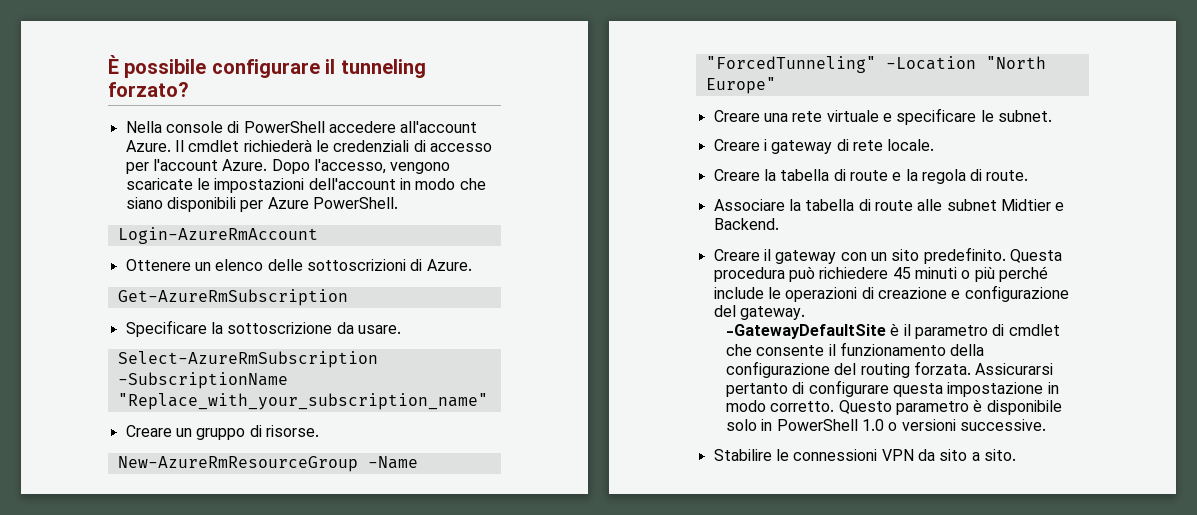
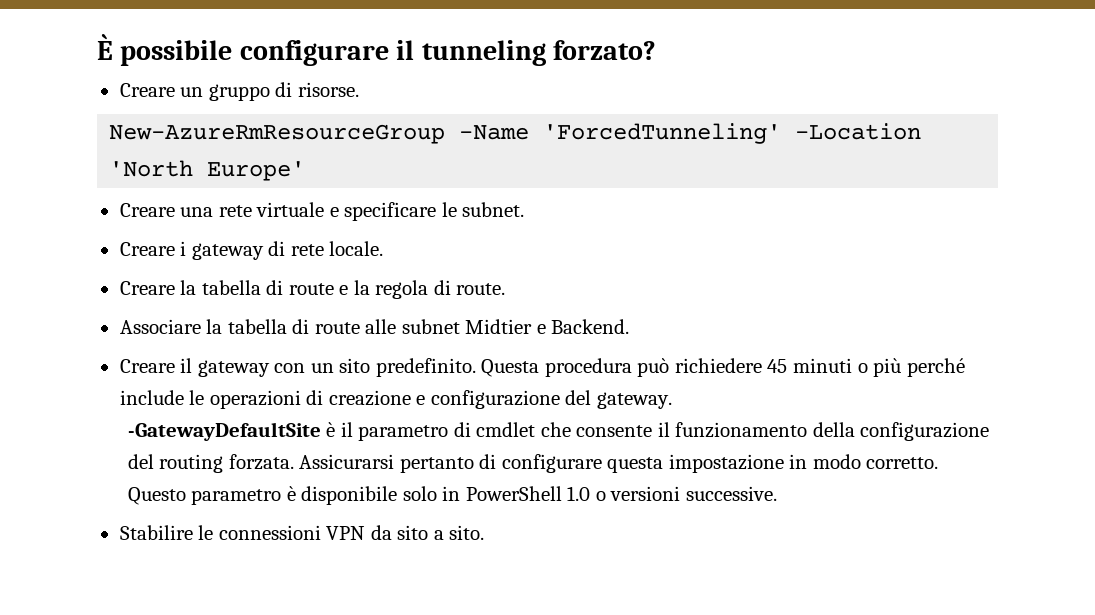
- Nella console di PowerShell accedere all'account Azure. Il cmdlet richiederà le credenziali di accesso per l'account Azure. Dopo l'accesso, vengono scaricate le impostazioni dell'account in modo che siano disponibili per Azure PowerShell.
- Login-AzureRmAccount
- Ottenere un elenco delle sottoscrizioni di Azure.
- Get-AzureRmSubscription
- Specificare la sottoscrizione da usare.
- Select-AzureRmSubscription -SubscriptionName "Replace_with_your_subscription_name"
- New-AzureRmResourceGroup -Name "ForcedTunneling" -Location "North Europe"
+ New-AzureRmResourceGroup -Name 'ForcedTunneling' -Location 'North Europe'

